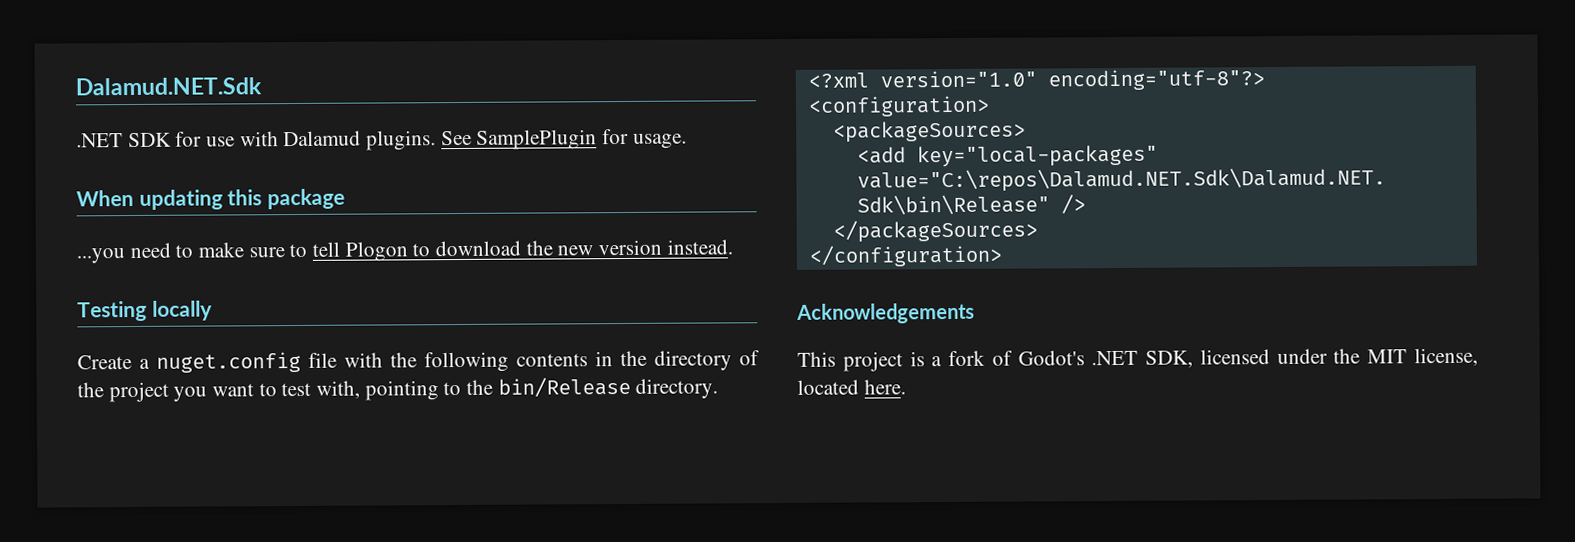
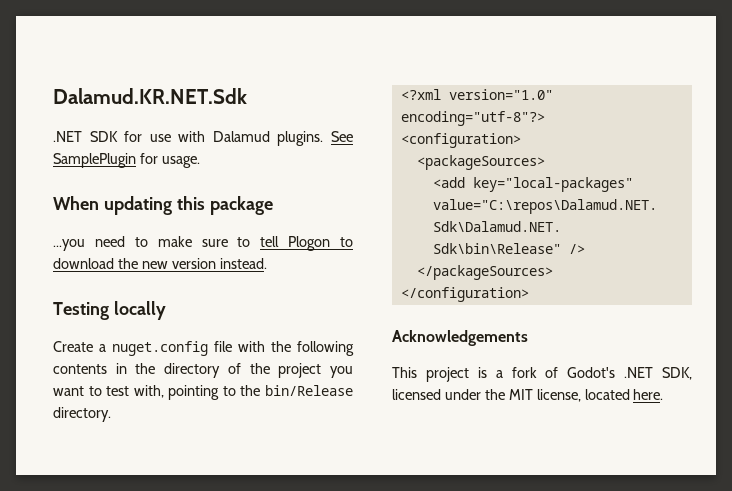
- Dalamud.NET.Sdk
+ Dalamud.KR.NET.Sdk

